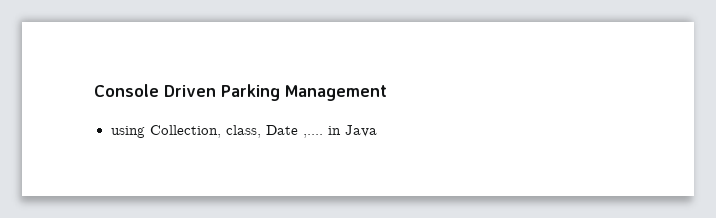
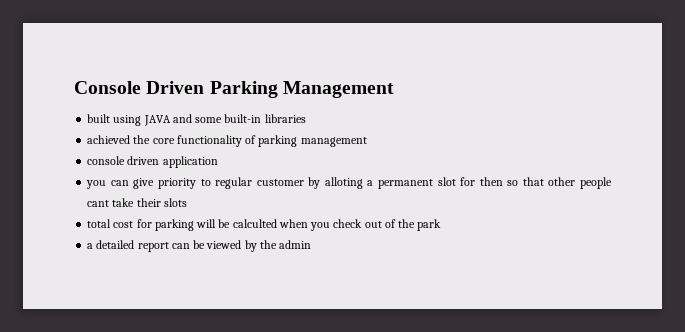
- using Collection, class, Date ,.... in Java
+ built using JAVA and some built-in libraries
+ achieved the core functionality of parking management
+ console driven application
+ you can give priority to regular customer by alloting a permanent slot for then so that other people cant take their slots
+ total cost for parking will be calculted when you check out of the park
+ a detailed report can be viewed by the admin

